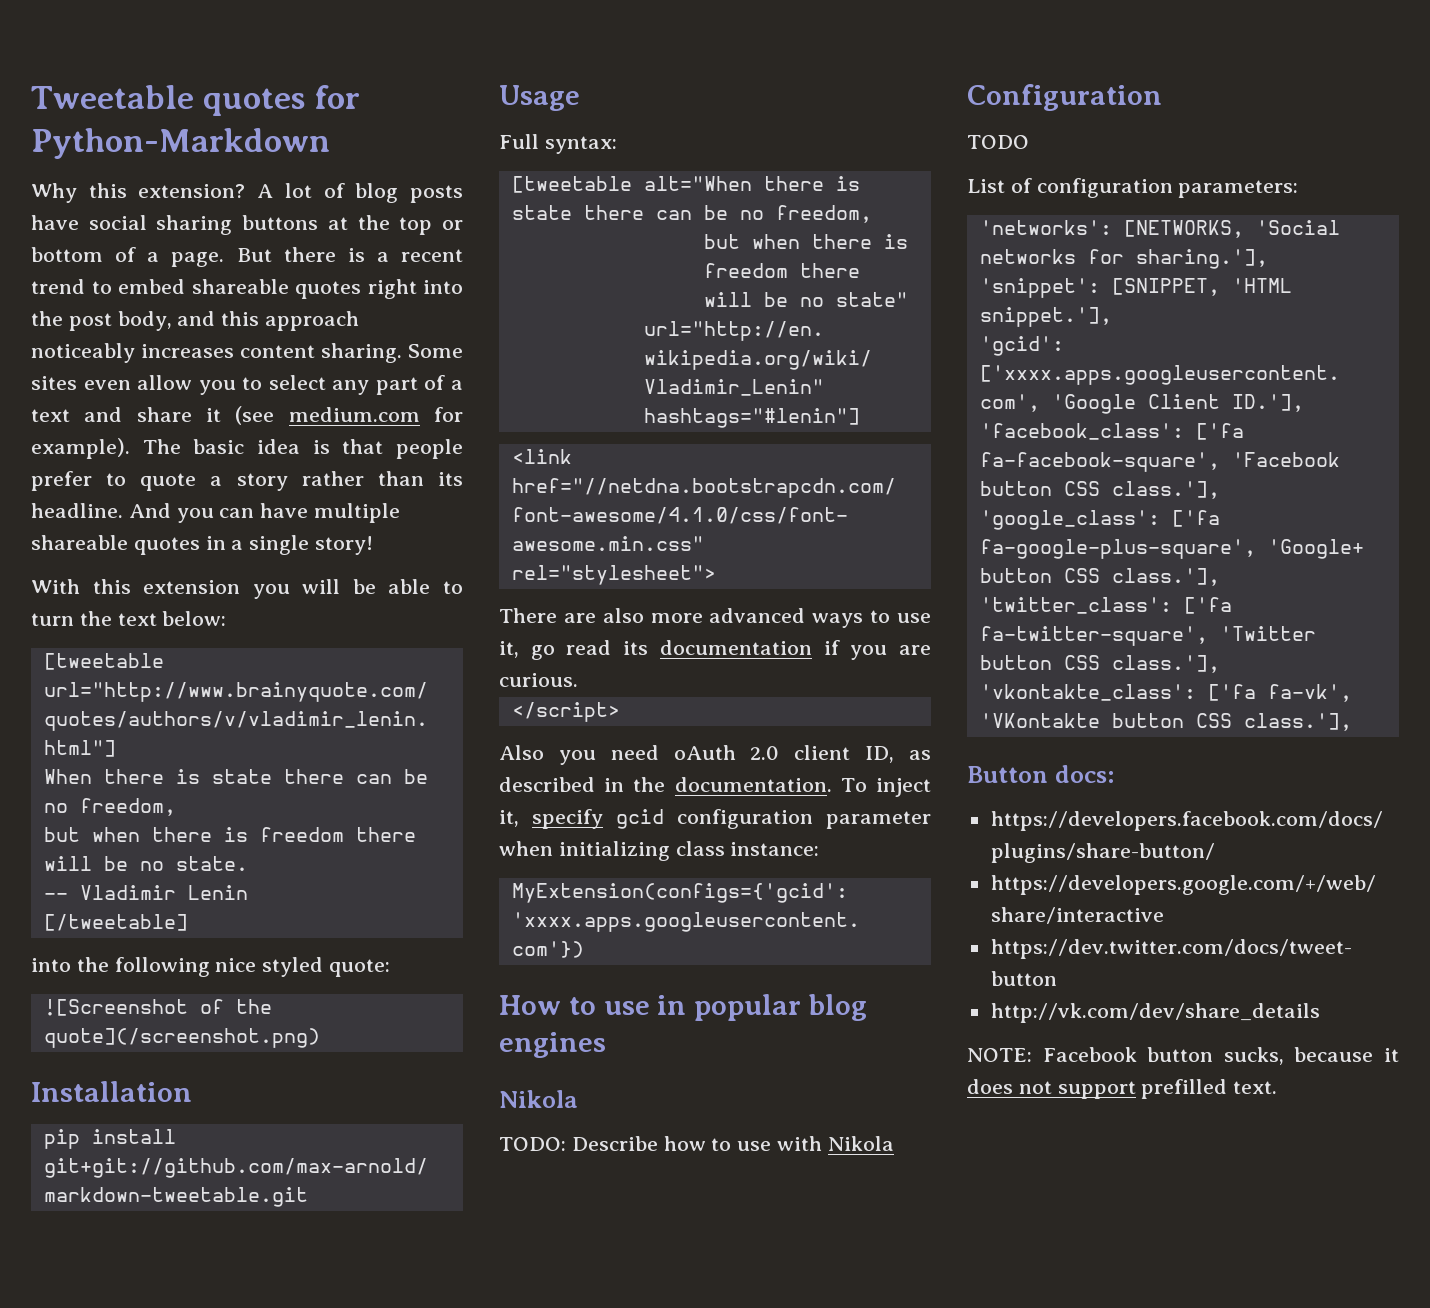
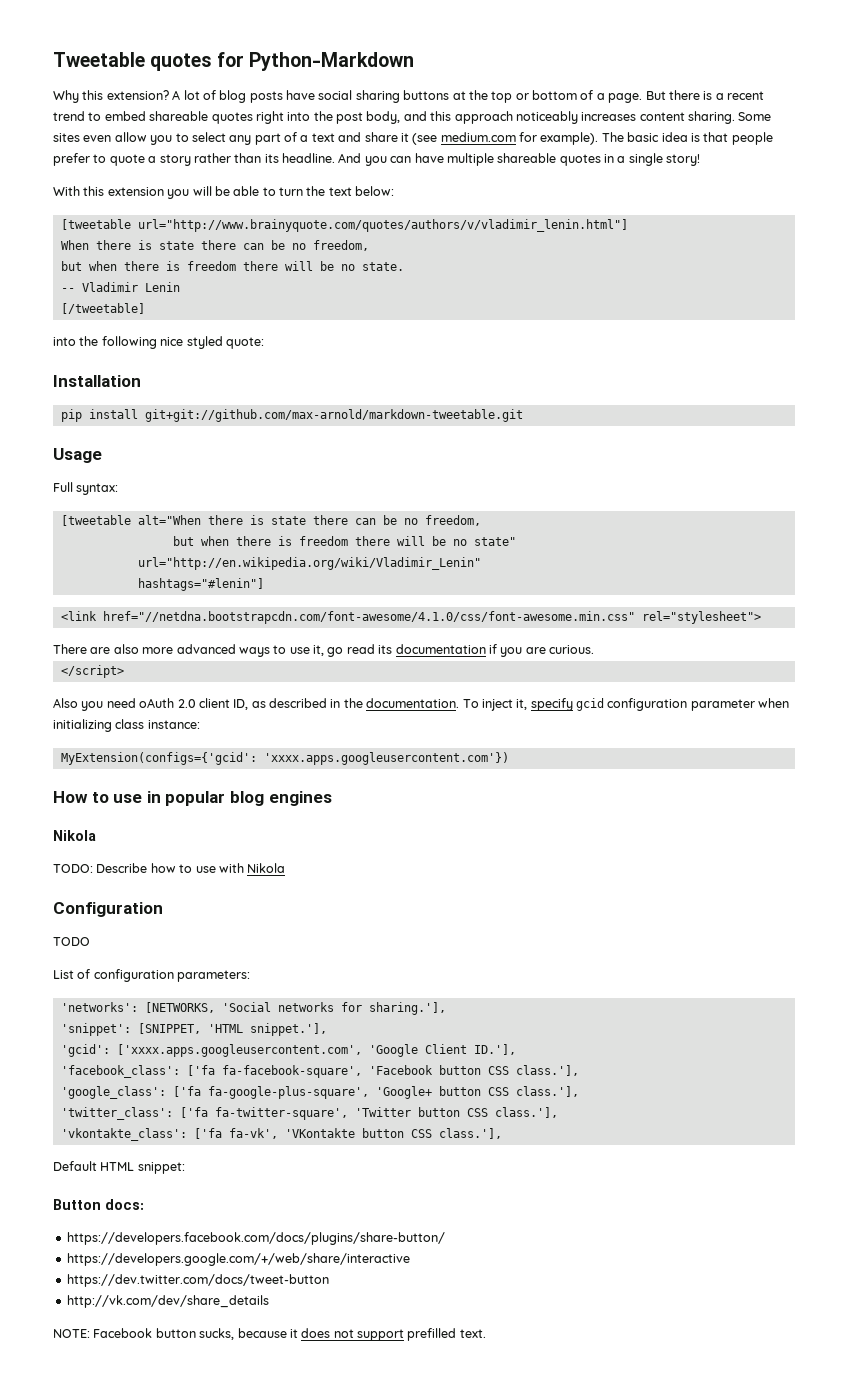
- ![Screenshot of the quote](/screenshot.png)
+ Default HTML snippet:

